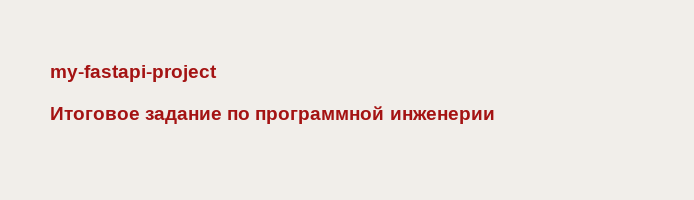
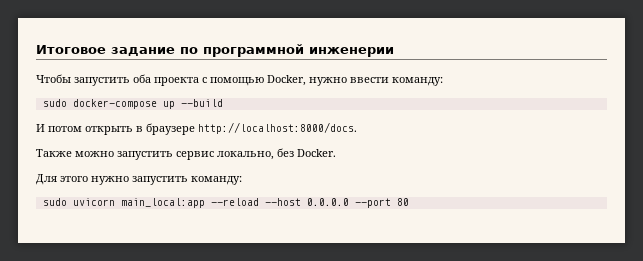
- my-fastapi-project
+ Чтобы запустить оба проекта с помощью Docker, нужно ввести команду:
+ sudo docker-compose up --build
+ И потом открыть в браузере http://localhost:8000/docs.
+ Также можно запустить сервис локально, без Docker.
+ Для этого нужно запустить команду:
+ sudo uvicorn main_local:app --reload --host 0.0.0.0 --port 80

